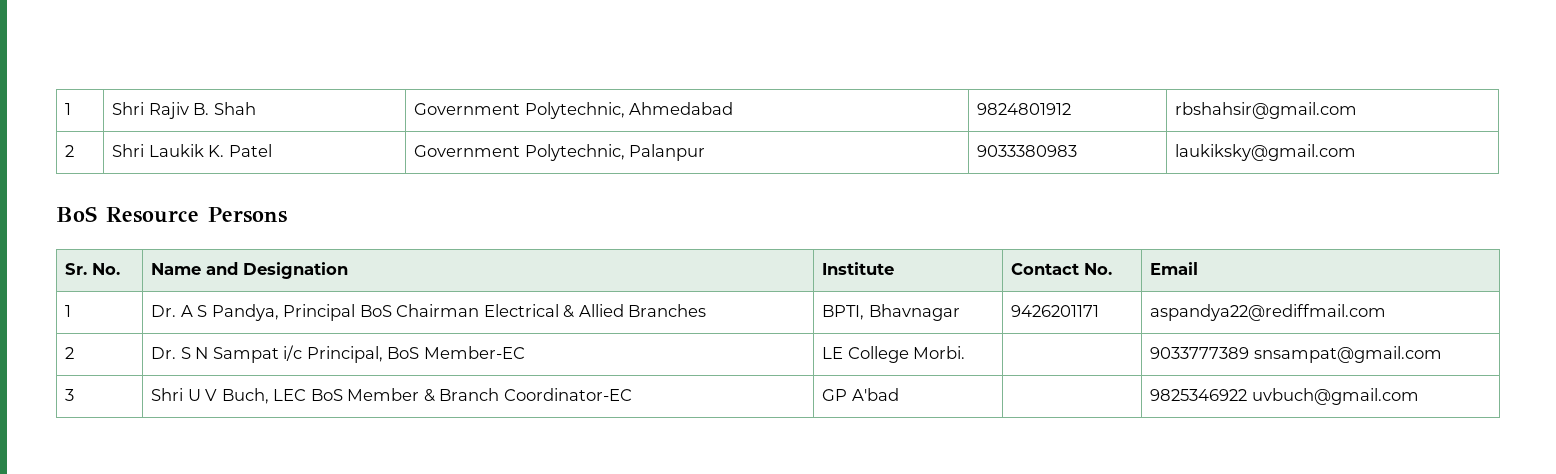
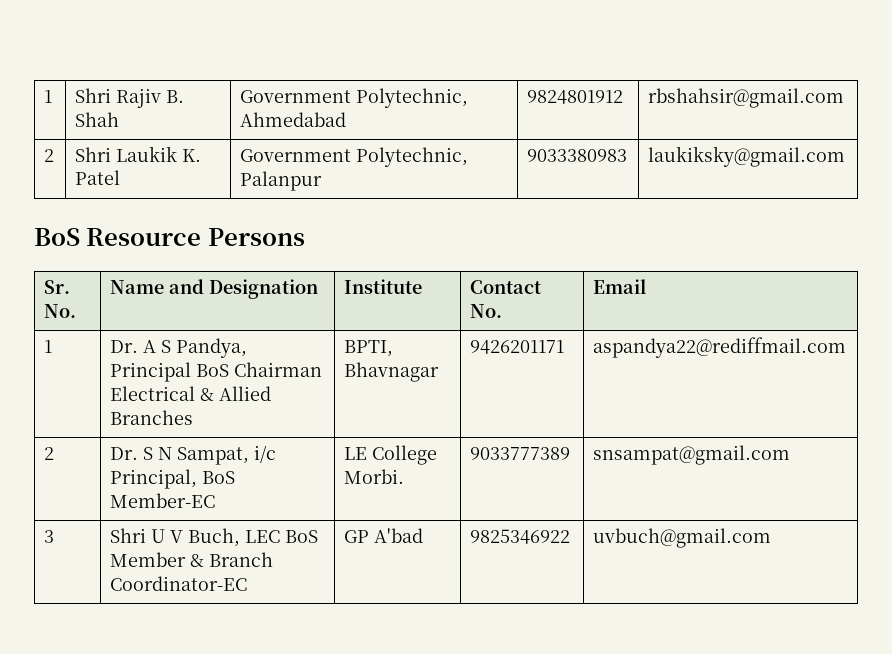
- 2 | Dr. S N Sampat i/c Principal, BoS Member-EC | LE College Morbi. | | 9033777389 snsampat@gmail.com
+ 2 | Dr. S N Sampat, i/c Principal, BoS Member-EC | LE College Morbi. | 9033777389 | snsampat@gmail.com
- 3 | Shri U V Buch, LEC BoS Member & Branch Coordinator-EC | GP A'bad | | 9825346922 uvbuch@gmail.com
+ 3 | Shri U V Buch, LEC BoS Member & Branch Coordinator-EC | GP A'bad | 9825346922 | uvbuch@gmail.com

